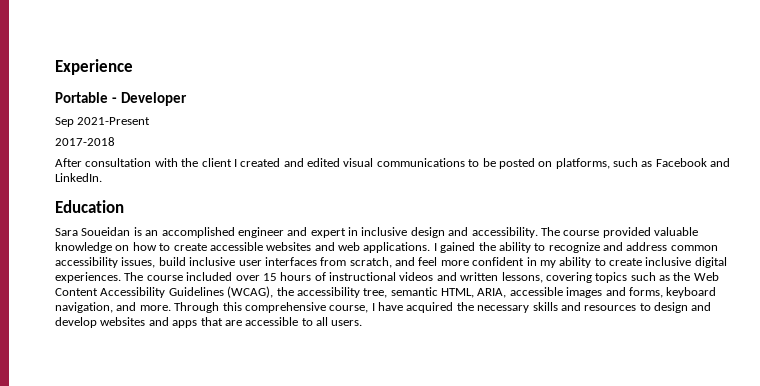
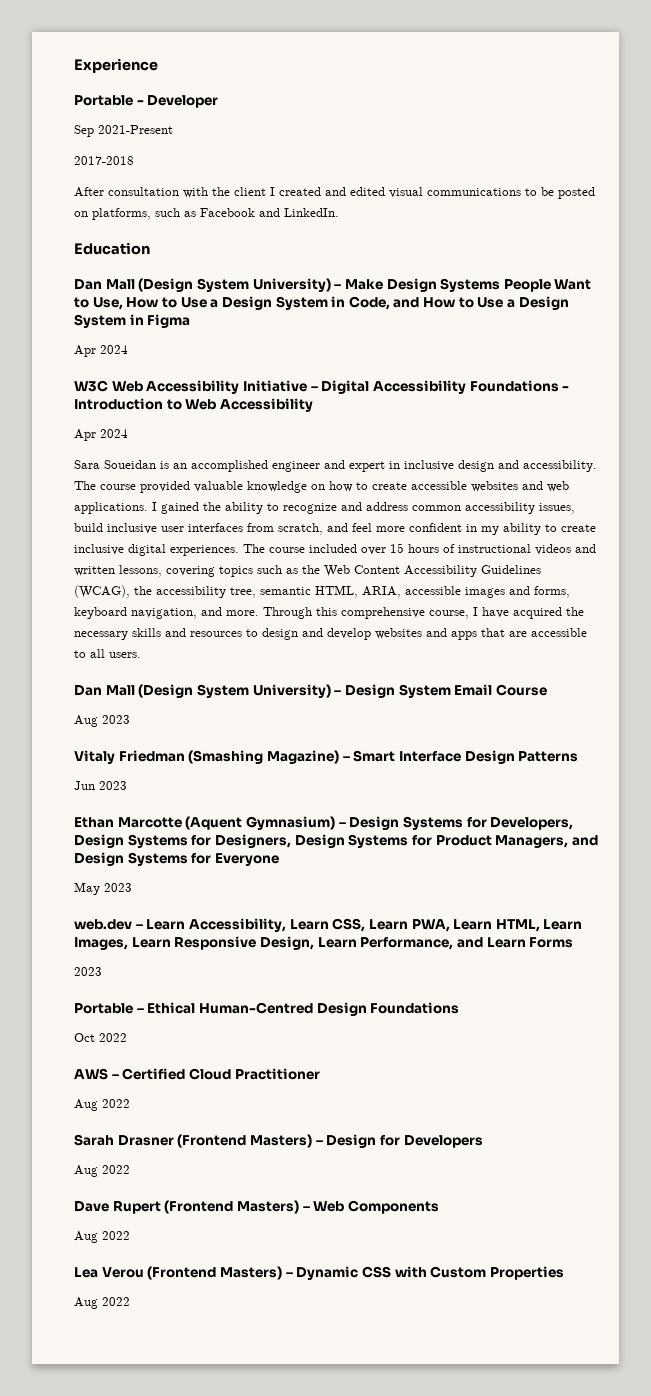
+ Dan Mall (Design System University) – Make Design Systems People Want to Use, How to Use a Design System in Code, and How to Use a Design System in Figma
+ Apr 2024
+ W3C Web Accessibility Initiative – Digital Accessibility Foundations - Introduction to Web Accessibility
+ Apr 2024
+ Dan Mall (Design System University) – Design System Email Course
+ Aug 2023
+ Vitaly Friedman (Smashing Magazine) – Smart Interface Design Patterns
+ Jun 2023
+ Ethan Marcotte (Aquent Gymnasium) – Design Systems for Developers, Design Systems for Designers, Design Systems for Product Managers, and Design Systems for Everyone
+ May 2023
+ web.dev – Learn Accessibility, Learn CSS, Learn PWA, Learn HTML, Learn Images, Learn Responsive Design, Learn Performance, and Learn Forms
+ 2023
+ Portable – Ethical Human-Centred Design Foundations
+ Oct 2022
+ AWS – Certified Cloud Practitioner
+ Aug 2022
+ Sarah Drasner (Frontend Masters) – Design for Developers
+ Aug 2022
+ Dave Rupert (Frontend Masters) – Web Components
+ Aug 2022
+ Lea Verou (Frontend Masters) – Dynamic CSS with Custom Properties
+ Aug 2022

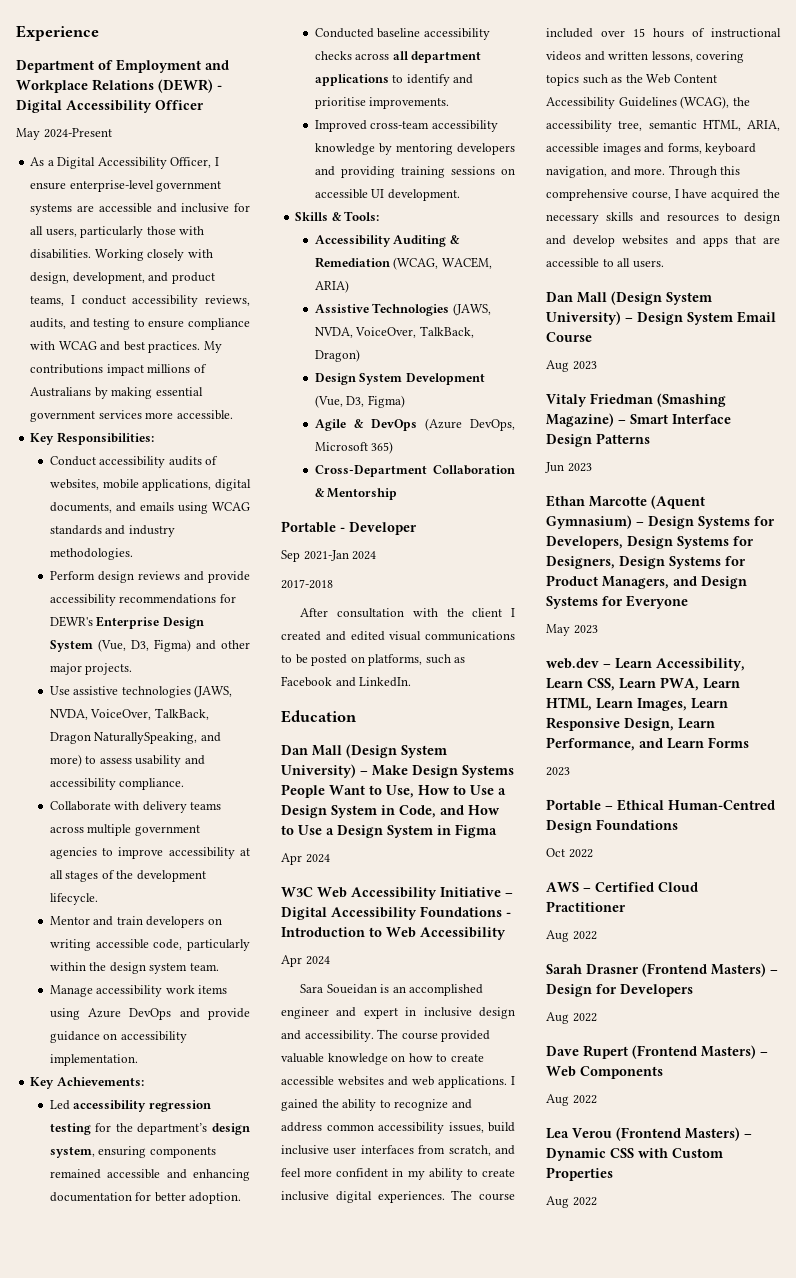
+ Department of Employment and Workplace Relations (DEWR) - Digital Accessibility Officer
+ May 2024-Present
+ As a Digital Accessibility Officer, I ensure enterprise-level government systems are accessible and inclusive for all users, particularly those with disabilities. Working closely with design, development, and product teams, I conduct accessibility reviews, audits, and testing to ensure compliance with WCAG and best practices. My contributions impact millions of Australians by making essential government services more accessible.
+ Key Responsibilities:
+ Conduct accessibility audits of websites, mobile applications, digital documents, and emails using WCAG standards and industry methodologies.
+ Perform design reviews and provide accessibility recommendations for DEWR's Enterprise Design System (Vue, D3, Figma) and other major projects.
+ Use assistive technologies (JAWS, NVDA, VoiceOver, TalkBack, Dragon NaturallySpeaking, and more) to assess usability and accessibility compliance.
+ Collaborate with delivery teams across multiple government agencies to improve accessibility at all stages of the development lifecycle.
+ Mentor and train developers on writing accessible code, particularly within the design system team.
+ Manage accessibility work items using Azure DevOps and provide guidance on accessibility implementation.
+ Key Achievements:
+ Led accessibility regression testing for the department’s design system, ensuring components remained accessible and enhancing documentation for better adoption.
+ Conducted baseline accessibility checks across all department applications to identify and prioritise improvements.
+ Improved cross-team accessibility knowledge by mentoring developers and providing training sessions on accessible UI development.
+ Skills & Tools:
+ Accessibility Auditing & Remediation (WCAG, WACEM, ARIA)
+ Assistive Technologies (JAWS, NVDA, VoiceOver, TalkBack, Dragon)
+ Design System Development (Vue, D3, Figma)
+ Agile & DevOps (Azure DevOps, Microsoft 365)
+ Cross-Department Collaboration & Mentorship
- Sep 2021-Present
+ Sep 2021-Jan 2024

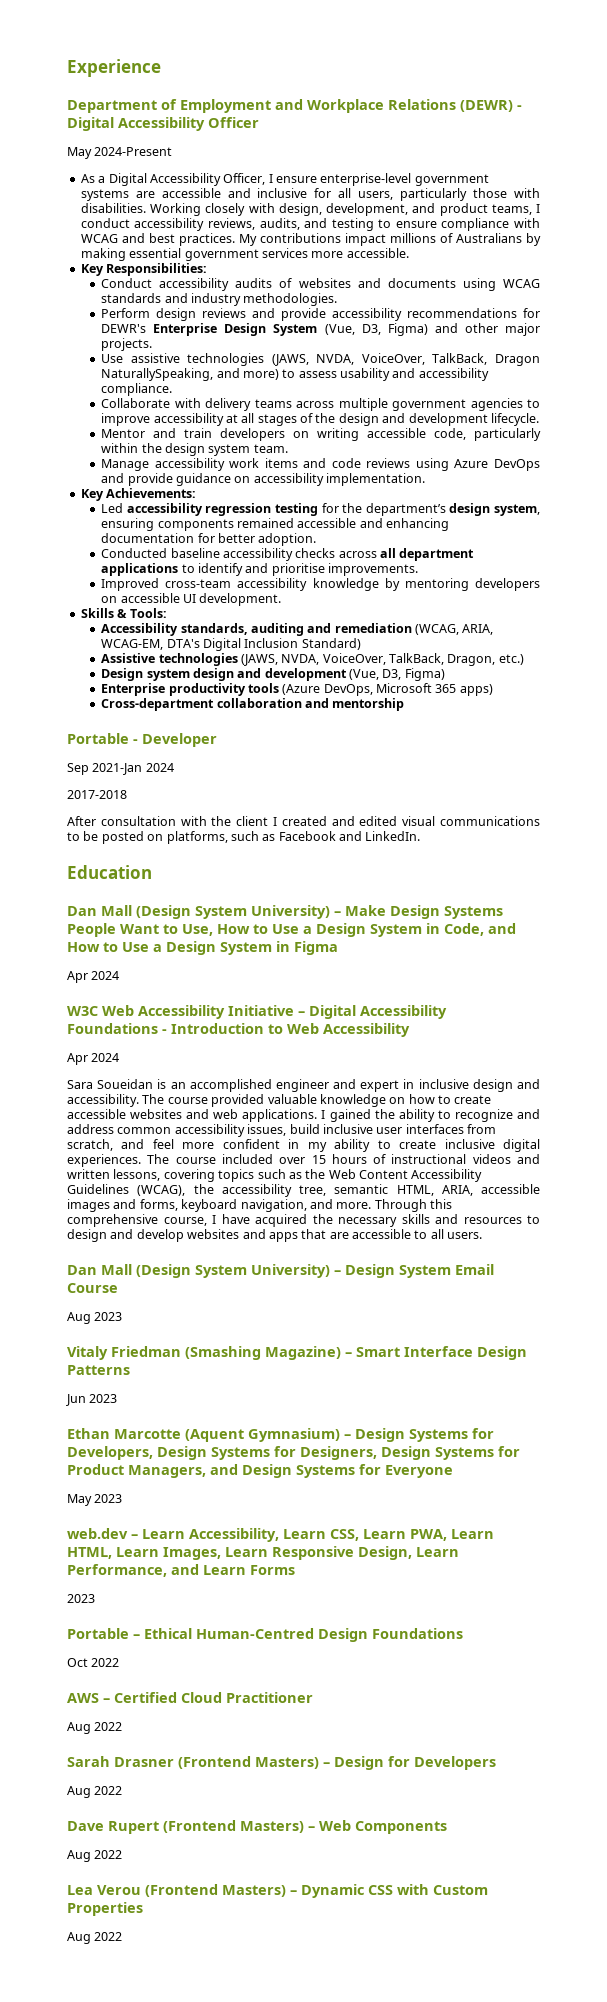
- Conduct accessibility audits of websites, mobile applications, digital documents, and emails using WCAG standards and industry methodologies.
+ Conduct accessibility audits of websites and documents using WCAG standards and industry methodologies.
- Collaborate with delivery teams across multiple government agencies to improve accessibility at all stages of the development lifecycle.
+ Collaborate with delivery teams across multiple government agencies to improve accessibility at all stages of the design and development lifecycle.
- Manage accessibility work items using Azure DevOps and provide guidance on accessibility implementation.
+ Manage accessibility work items and code reviews using Azure DevOps and provide guidance on accessibility implementation.
- Improved cross-team accessibility knowledge by mentoring developers and providing training sessions on accessible UI development.
+ Improved cross-team accessibility knowledge by mentoring developers on accessible UI development.
- Accessibility Auditing & Remediation (WCAG, WACEM, ARIA)
+ Accessibility standards, auditing and remediation (WCAG, ARIA, WCAG-EM, DTA's Digital Inclusion Standard)
- Assistive Technologies (JAWS, NVDA, VoiceOver, TalkBack, Dragon)
- Design System Development (Vue, D3, Figma)
+ Assistive technologies (JAWS, NVDA, VoiceOver, TalkBack, Dragon, etc.)
+ Design system design and development (Vue, D3, Figma)
- Agile & DevOps (Azure DevOps, Microsoft 365)
- Cross-Department Collaboration & Mentorship
+ Enterprise productivity tools (Azure DevOps, Microsoft 365 apps)
+ Cross-department collaboration and mentorship

